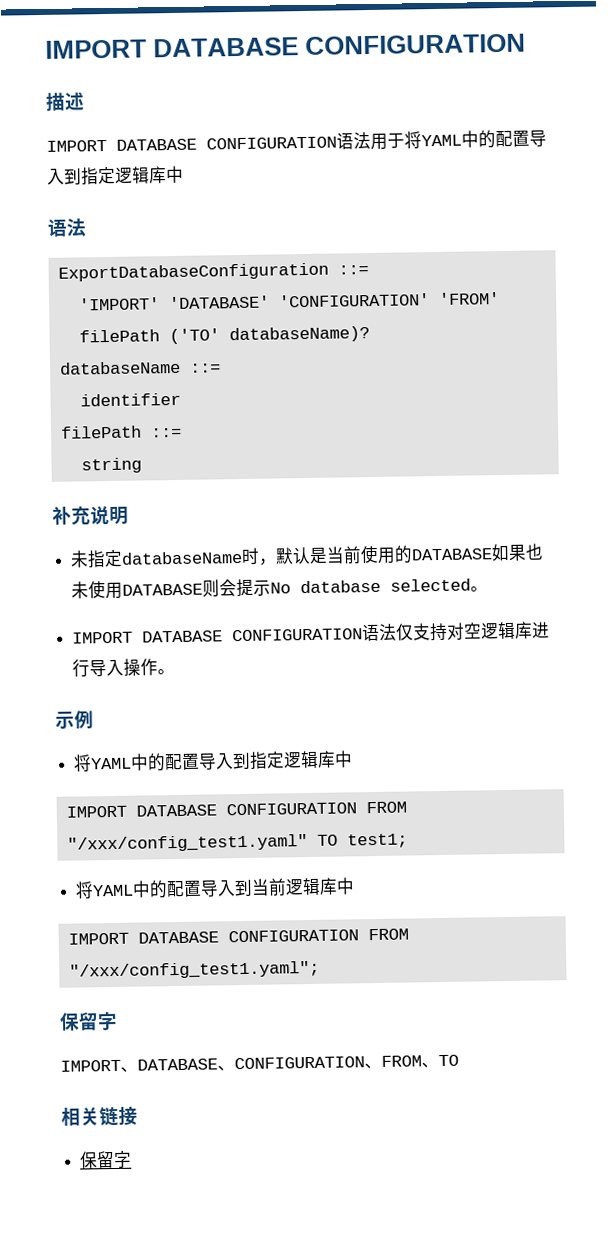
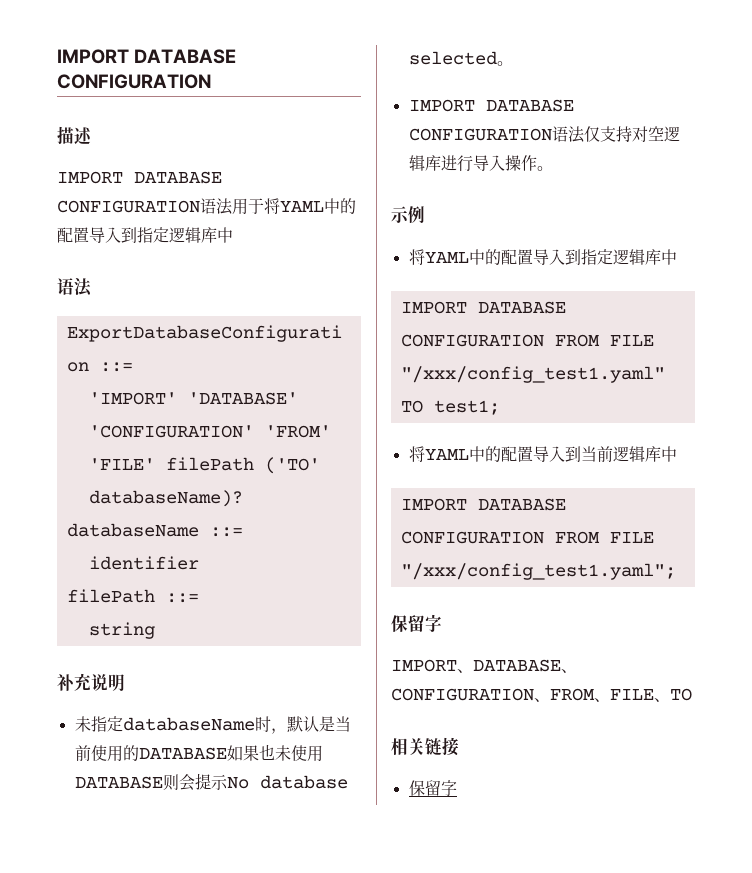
- 'IMPORT' 'DATABASE' 'CONFIGURATION' 'FROM' filePath ('TO' databaseName)?
+ 'IMPORT' 'DATABASE' 'CONFIGURATION' 'FROM' 'FILE' filePath ('TO' databaseName)?
- IMPORT DATABASE CONFIGURATION FROM "/xxx/config_test1.yaml" TO test1;
+ IMPORT DATABASE CONFIGURATION FROM FILE "/xxx/config_test1.yaml" TO test1;
- IMPORT DATABASE CONFIGURATION FROM "/xxx/config_test1.yaml";
+ IMPORT DATABASE CONFIGURATION FROM FILE "/xxx/config_test1.yaml";
- IMPORT、DATABASE、CONFIGURATION、FROM、TO
+ IMPORT、DATABASE、CONFIGURATION、FROM、FILE、TO

